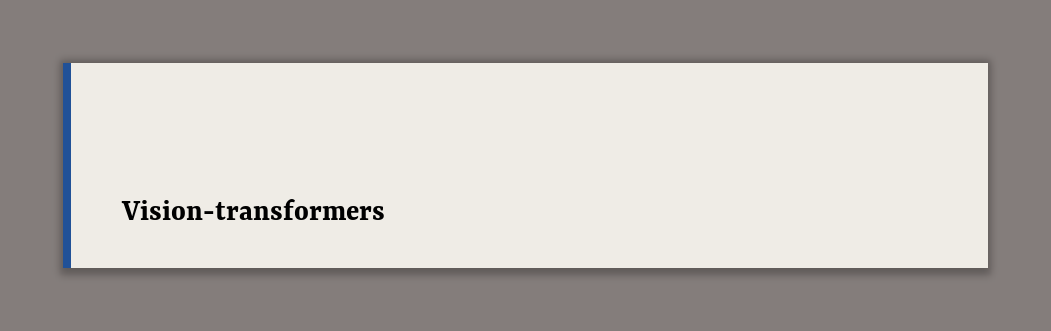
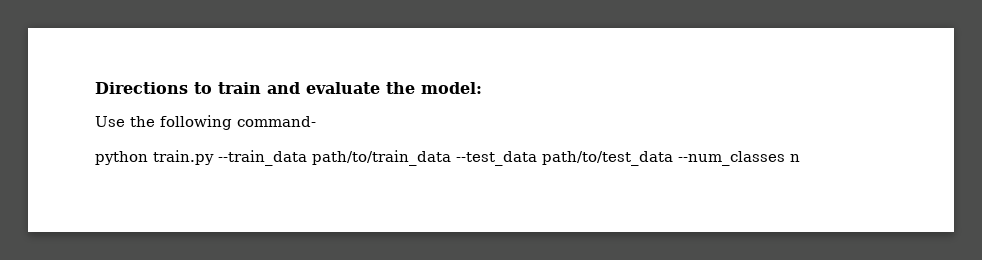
- Vision-transformers
+ Directions to train and evaluate the model:
+ Use the following command-
+ python train.py --train_data path/to/train_data --test_data path/to/test_data --num_classes n

